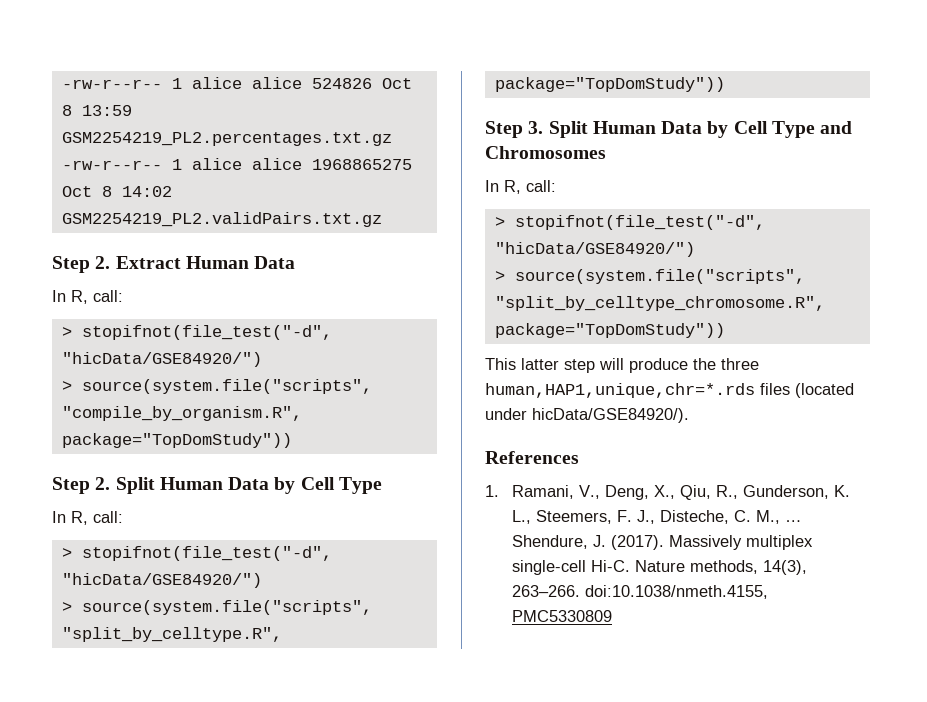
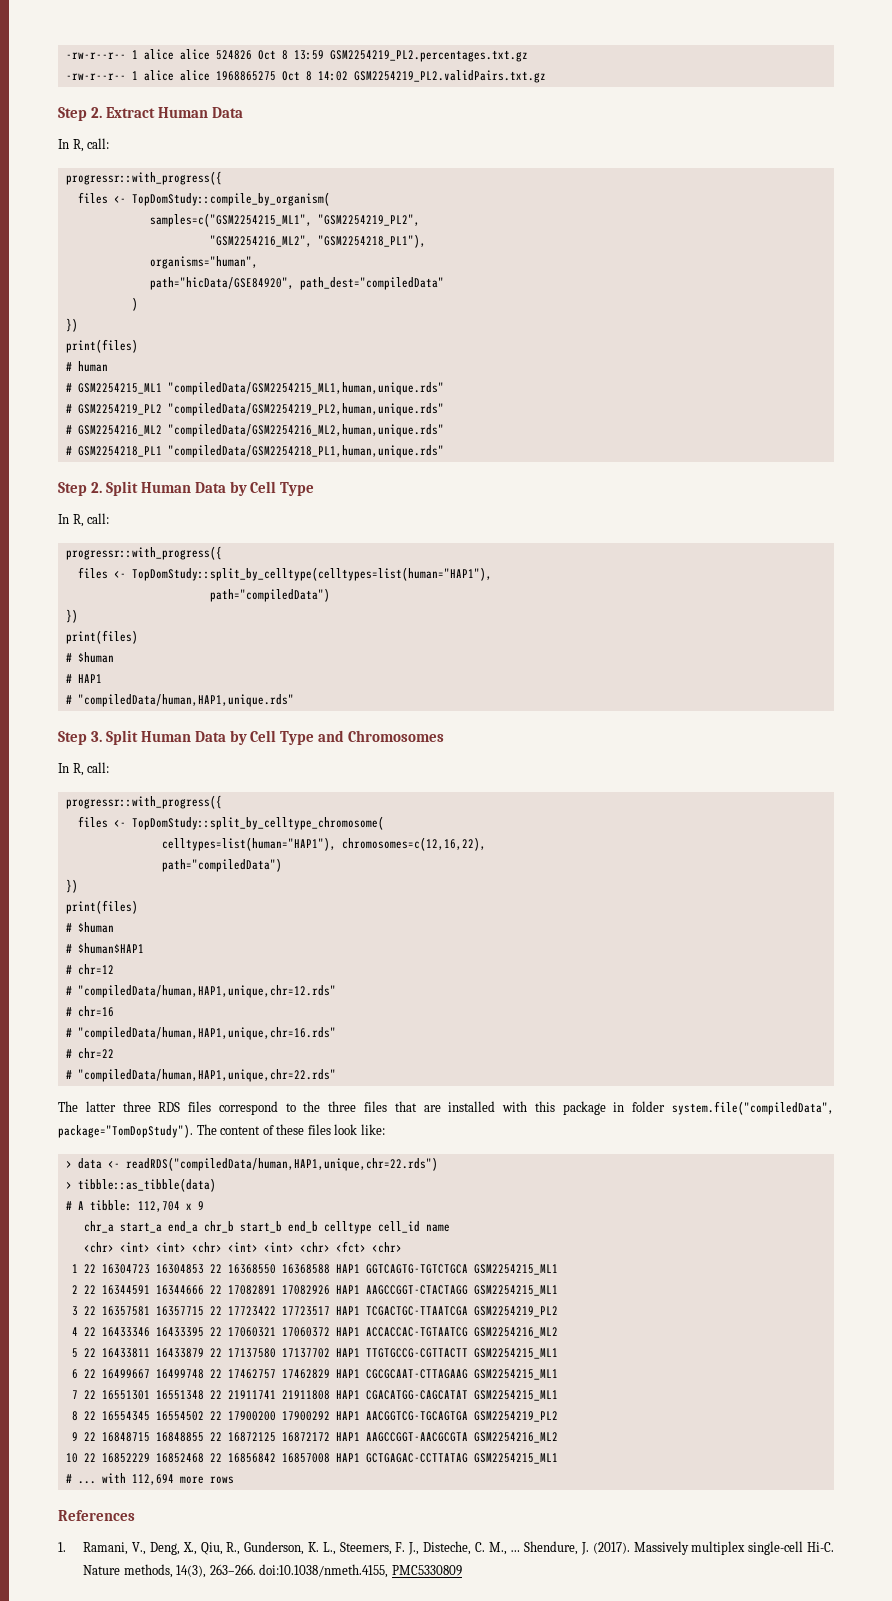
  Step 2. Extract Human Data
  In R, call:
- > stopifnot(file_test("-d", "hicData/GSE84920/")
- > source(system.file("scripts", "compile_by_organism.R", package="TopDomStudy"))
+ progressr::with_progress({
+ files <- TopDomStudy::compile_by_organism(
+ samples=c("GSM2254215_ML1", "GSM2254219_PL2",
+ "GSM2254216_ML2", "GSM2254218_PL1"),
+ organisms="human",
+ path="hicData/GSE84920", path_dest="compiledData"
+ )
+ })
+ print(files)
+ # human
+ # GSM2254215_ML1 "compiledData/GSM2254215_ML1,human,unique.rds"
+ # GSM2254219_PL2 "compiledData/GSM2254219_PL2,human,unique.rds"
+ # GSM2254216_ML2 "compiledData/GSM2254216_ML2,human,unique.rds"
+ # GSM2254218_PL1 "compiledData/GSM2254218_PL1,human,unique.rds"
  Step 2. Split Human Data by Cell Type
  In R, call:
- > stopifnot(file_test("-d", "hicData/GSE84920/")
- > source(system.file("scripts", "split_by_celltype.R", package="TopDomStudy"))
+ progressr::with_progress({
+ files <- TopDomStudy::split_by_celltype(celltypes=list(human="HAP1"),
+ path="compiledData")
+ })
+ print(files)
+ # $human
+ # HAP1
+ # "compiledData/human,HAP1,unique.rds"
  Step 3. Split Human Data by Cell Type and Chromosomes
  In R, call:
- > stopifnot(file_test("-d", "hicData/GSE84920/")
- > source(system.file("scripts", "split_by_celltype_chromosome.R", package="TopDomStudy"))
- This latter step will produce the three human,HAP1,unique,chr=*.rds files (located under hicData/GSE84920/).
+ progressr::with_progress({
+ files <- TopDomStudy::split_by_celltype_chromosome(
+ celltypes=list(human="HAP1"), chromosomes=c(12,16,22),
+ path="compiledData")
+ })
+ print(files)
+ # $human
+ # $human$HAP1
+ # chr=12
+ # "compiledData/human,HAP1,unique,chr=12.rds"
+ # chr=16
+ # "compiledData/human,HAP1,unique,chr=16.rds"
+ # chr=22
+ # "compiledData/human,HAP1,unique,chr=22.rds"
+ The latter three RDS files correspond to the three files that are installed with this package in folder system.file("compiledData", package="TomDopStudy"). The content of these files look like:
+ > data <- readRDS("compiledData/human,HAP1,unique,chr=22.rds")
+ > tibble::as_tibble(data)
+ # A tibble: 112,704 x 9
+ chr_a start_a end_a chr_b start_b end_b celltype cell_id name
+ <chr> <int> <int> <chr> <int> <int> <chr> <fct> <chr>
+ 1 22 16304723 16304853 22 16368550 16368588 HAP1 GGTCAGTG-TGTCTGCA GSM2254215_ML1
+ 2 22 16344591 16344666 22 17082891 17082926 HAP1 AAGCCGGT-CTACTAGG GSM2254215_ML1
+ 3 22 16357581 16357715 22 17723422 17723517 HAP1 TCGACTGC-TTAATCGA GSM2254219_PL2
+ 4 22 16433346 16433395 22 17060321 17060372 HAP1 ACCACCAC-TGTAATCG GSM2254216_ML2
+ 5 22 16433811 16433879 22 17137580 17137702 HAP1 TTGTGCCG-CGTTACTT GSM2254215_ML1
+ 6 22 16499667 16499748 22 17462757 17462829 HAP1 CGCGCAAT-CTTAGAAG GSM2254215_ML1
+ 7 22 16551301 16551348 22 21911741 21911808 HAP1 CGACATGG-CAGCATAT GSM2254215_ML1
+ 8 22 16554345 16554502 22 17900200 17900292 HAP1 AACGGTCG-TGCAGTGA GSM2254219_PL2
+ 9 22 16848715 16848855 22 16872125 16872172 HAP1 AAGCCGGT-AACGCGTA GSM2254216_ML2
+ 10 22 16852229 16852468 22 16856842 16857008 HAP1 GCTGAGAC-CCTTATAG GSM2254215_ML1
+ # ... with 112,694 more rows

